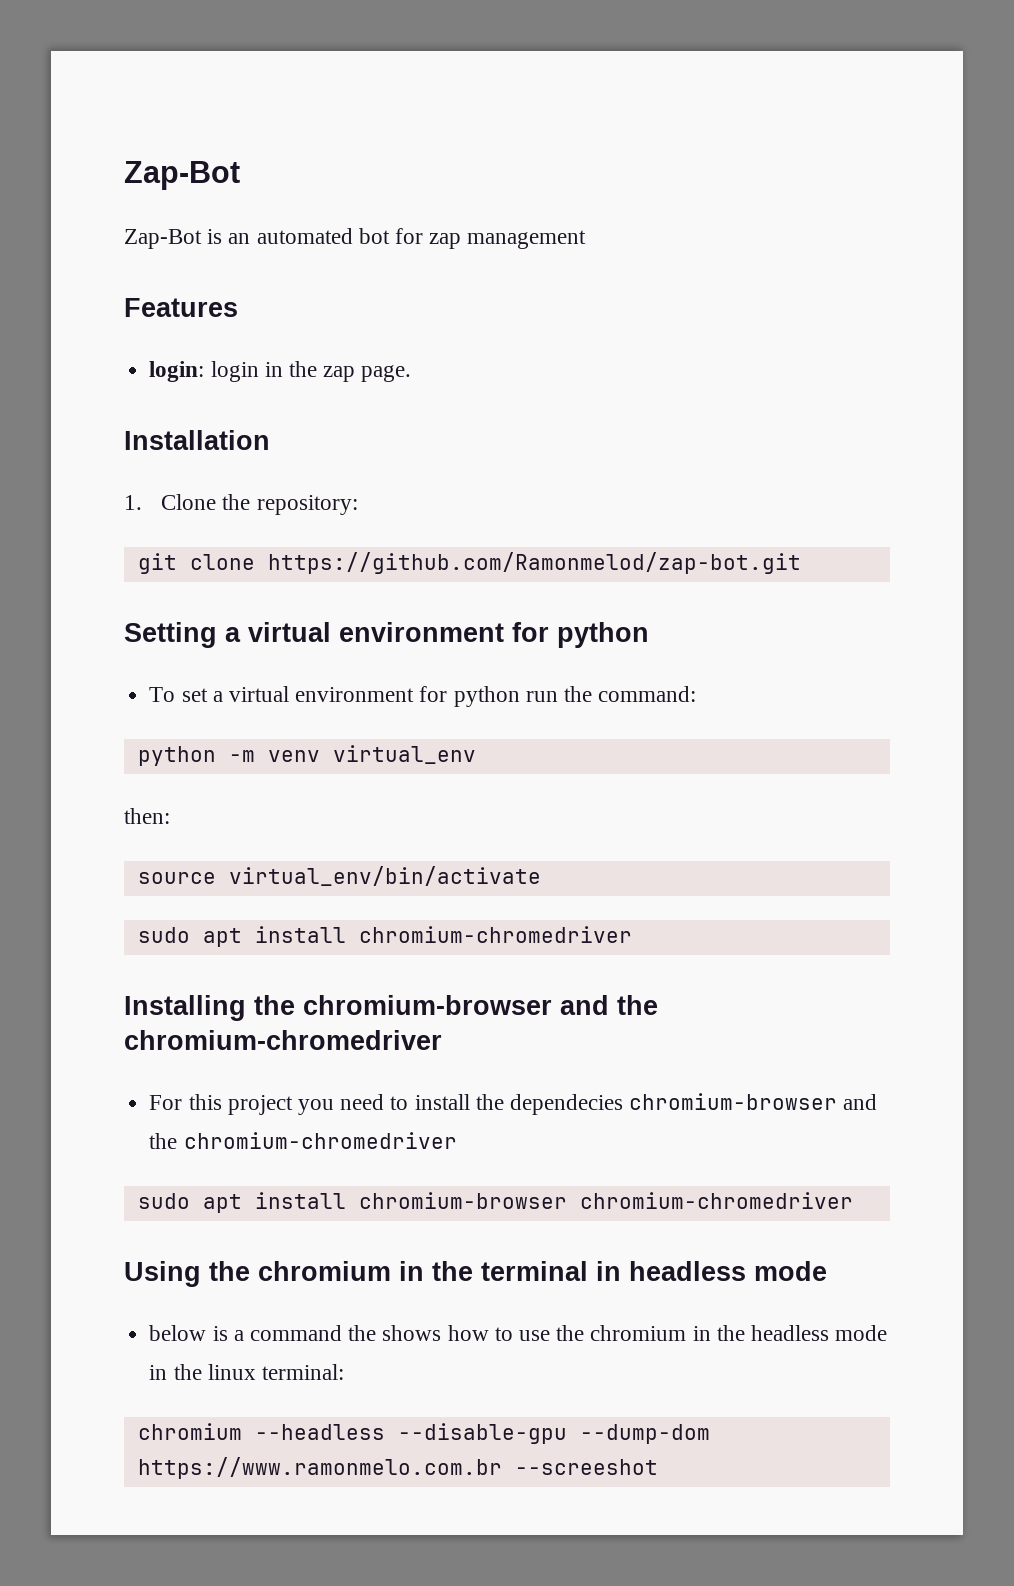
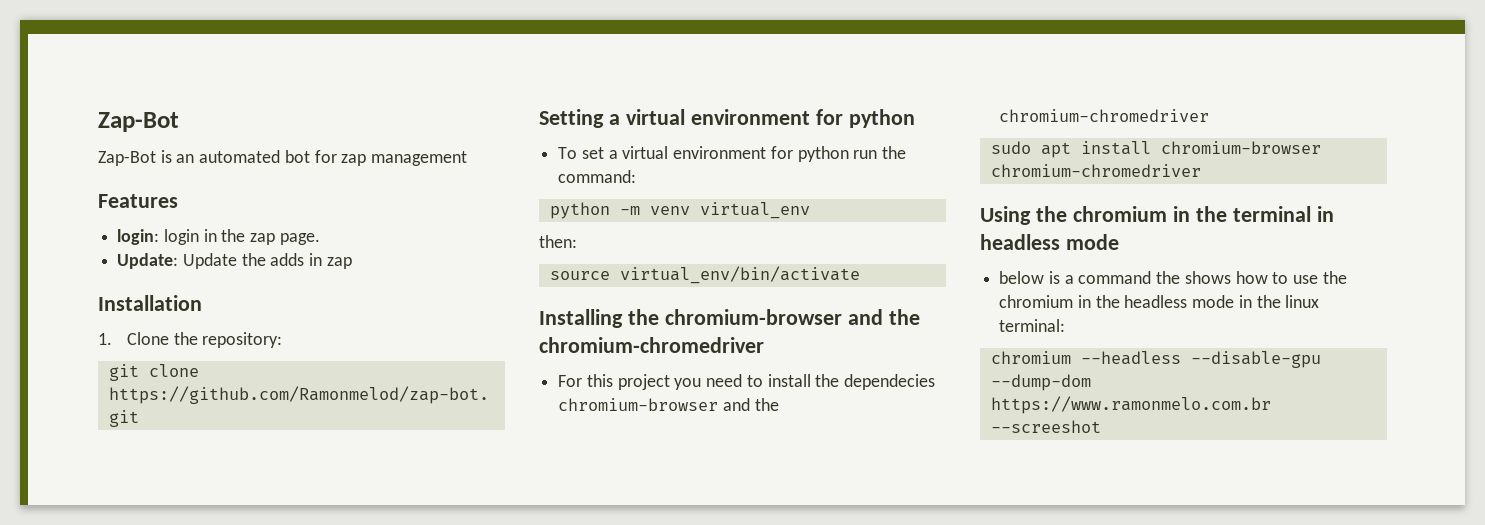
+ Update: Update the adds in zap
- sudo apt install chromium-chromedriver

